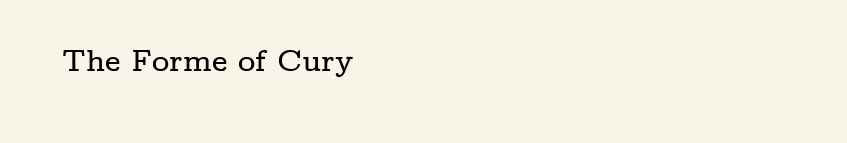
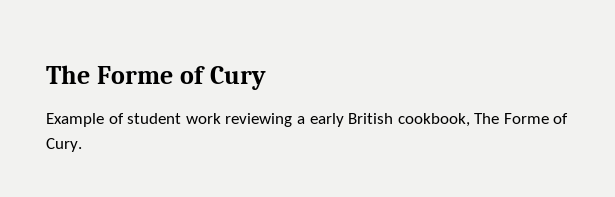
+ Example of student work reviewing a early British cookbook, The Forme of Cury.

